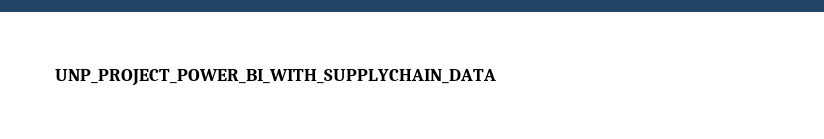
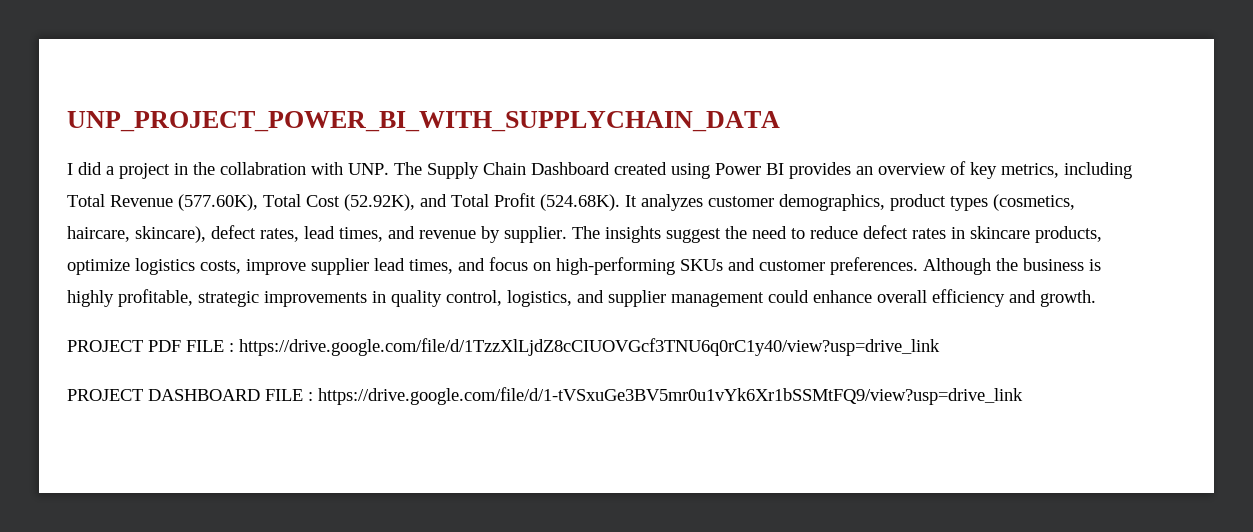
+ I did a project in the collabration with UNP. The Supply Chain Dashboard created using Power BI provides an overview of key metrics, including Total Revenue (577.60K), Total Cost (52.92K), and Total Profit (524.68K). It analyzes customer demographics, product types (cosmetics, haircare, skincare), defect rates, lead times, and revenue by supplier. The insights suggest the need to reduce defect rates in skincare products, optimize logistics costs, improve supplier lead times, and focus on high-performing SKUs and customer preferences. Although the business is highly profitable, strategic improvements in quality control, logistics, and supplier management could enhance overall efficiency and growth.
+ PROJECT PDF FILE : https://drive.google.com/file/d/1TzzXlLjdZ8cCIUOVGcf3TNU6q0rC1y40/view?usp=drive_link
+ PROJECT DASHBOARD FILE : https://drive.google.com/file/d/1-tVSxuGe3BV5mr0u1vYk6Xr1bSSMtFQ9/view?usp=drive_link

